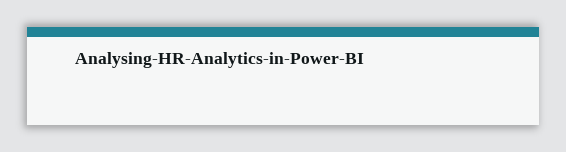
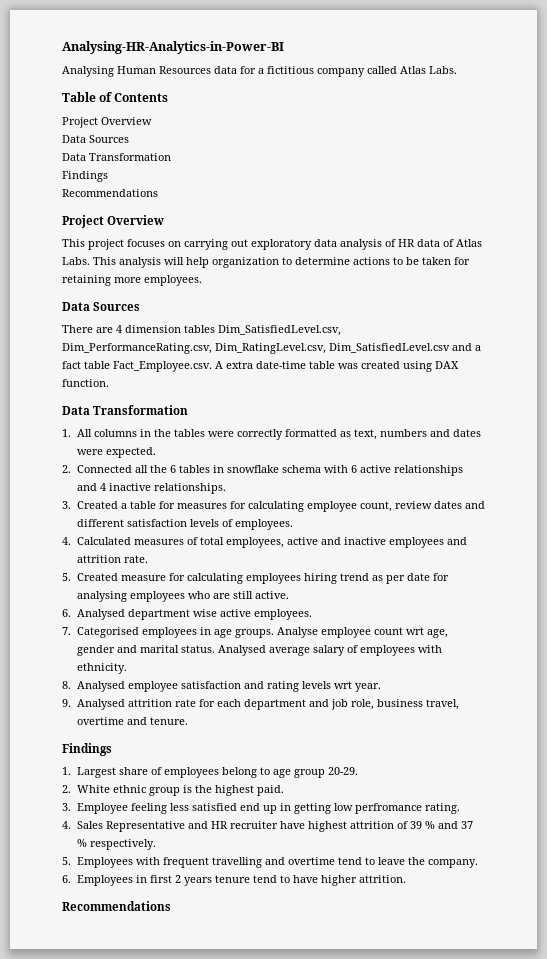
+ Analysing Human Resources data for a fictitious company called Atlas Labs.
+ Table of Contents
+ Project Overview
+ Data Sources
+ Data Transformation
+ Findings
+ Recommendations
+ Project Overview
+ This project focuses on carrying out exploratory data analysis of HR data of Atlas Labs. This analysis will help organization to determine actions to be taken for retaining more employees.
+ Data Sources
+ There are 4 dimension tables Dim_SatisfiedLevel.csv, Dim_PerformanceRating.csv, Dim_RatingLevel.csv, Dim_SatisfiedLevel.csv and a fact table Fact_Employee.csv. A extra date-time table was created using DAX function.
+ Data Transformation
+ 1. All columns in the tables were correctly formatted as text, numbers and dates were expected.
+ 2. Connected all the 6 tables in snowflake schema with 6 active relationships and 4 inactive relationships.
+ 3. Created a table for measures for calculating employee count, review dates and different satisfaction levels of employees.
+ 4. Calculated measures of total employees, active and inactive employees and attrition rate.
+ 5. Created measure for calculating employees hiring trend as per date for analysing employees who are still active.
+ 6. Analysed department wise active employees.
+ 7. Categorised employees in age groups. Analyse employee count wrt age, gender and marital status. Analysed average salary of employees with ethnicity.
+ 8. Analysed employee satisfaction and rating levels wrt year.
+ 9. Analysed attrition rate for each department and job role, business travel, overtime and tenure.
+ Findings
+ 1. Largest share of employees belong to age group 20-29.
+ 2. White ethnic group is the highest paid.
+ 3. Employee feeling less satisfied end up in getting low perfromance rating.
+ 4. Sales Representative and HR recruiter have highest attrition of 39 % and 37 % respectively.
+ 5. Employees with frequent travelling and overtime tend to leave the company.
+ 6. Employees in first 2 years tenure tend to have higher attrition.
+ Recommendations

